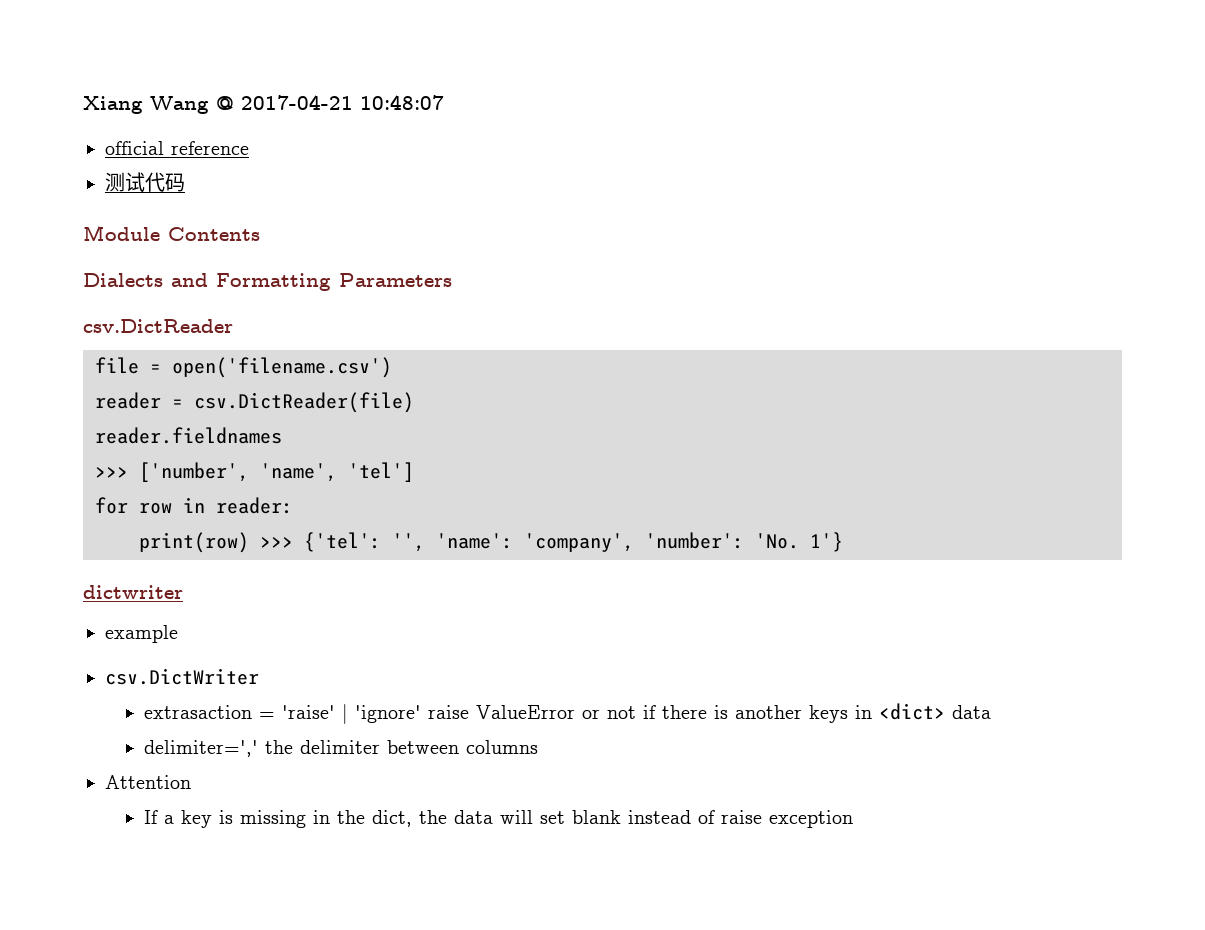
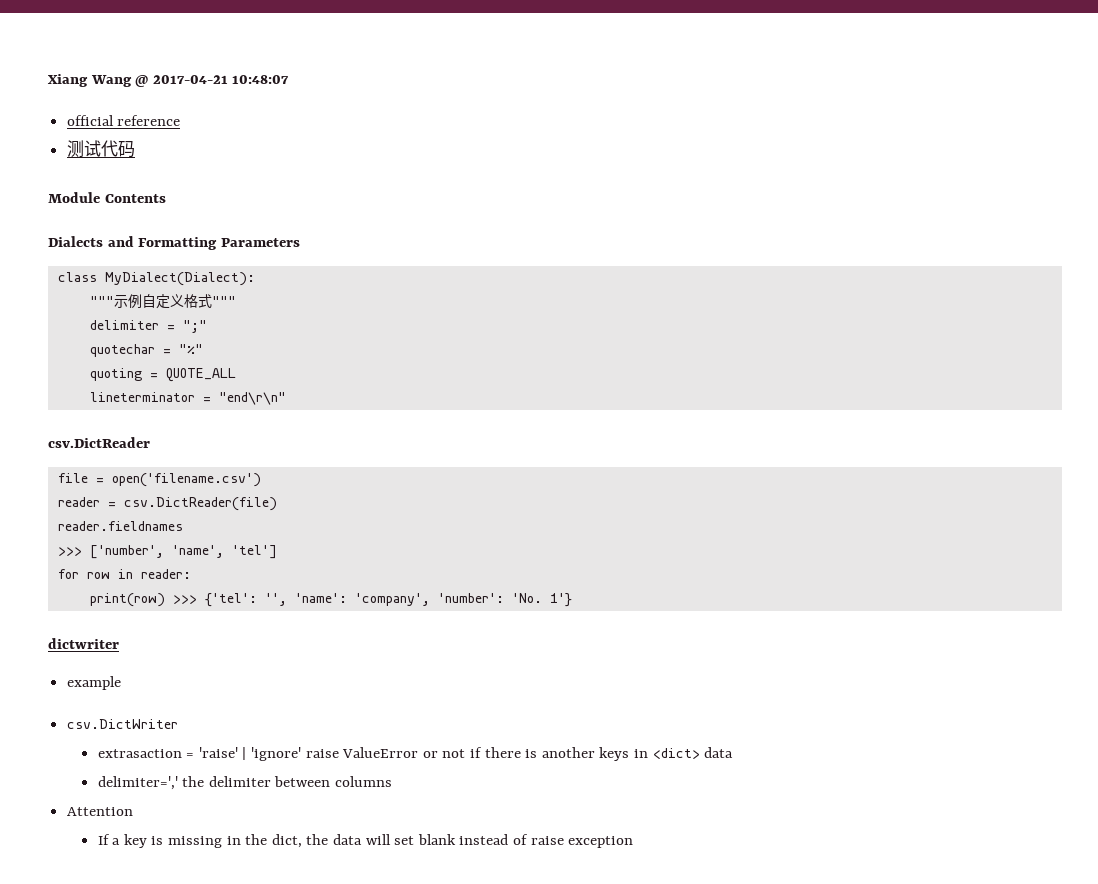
+ class MyDialect(Dialect):
+ """示例自定义格式"""
+ delimiter = ";"
+ quotechar = "%"
+ quoting = QUOTE_ALL
+ lineterminator = "end\r\n"

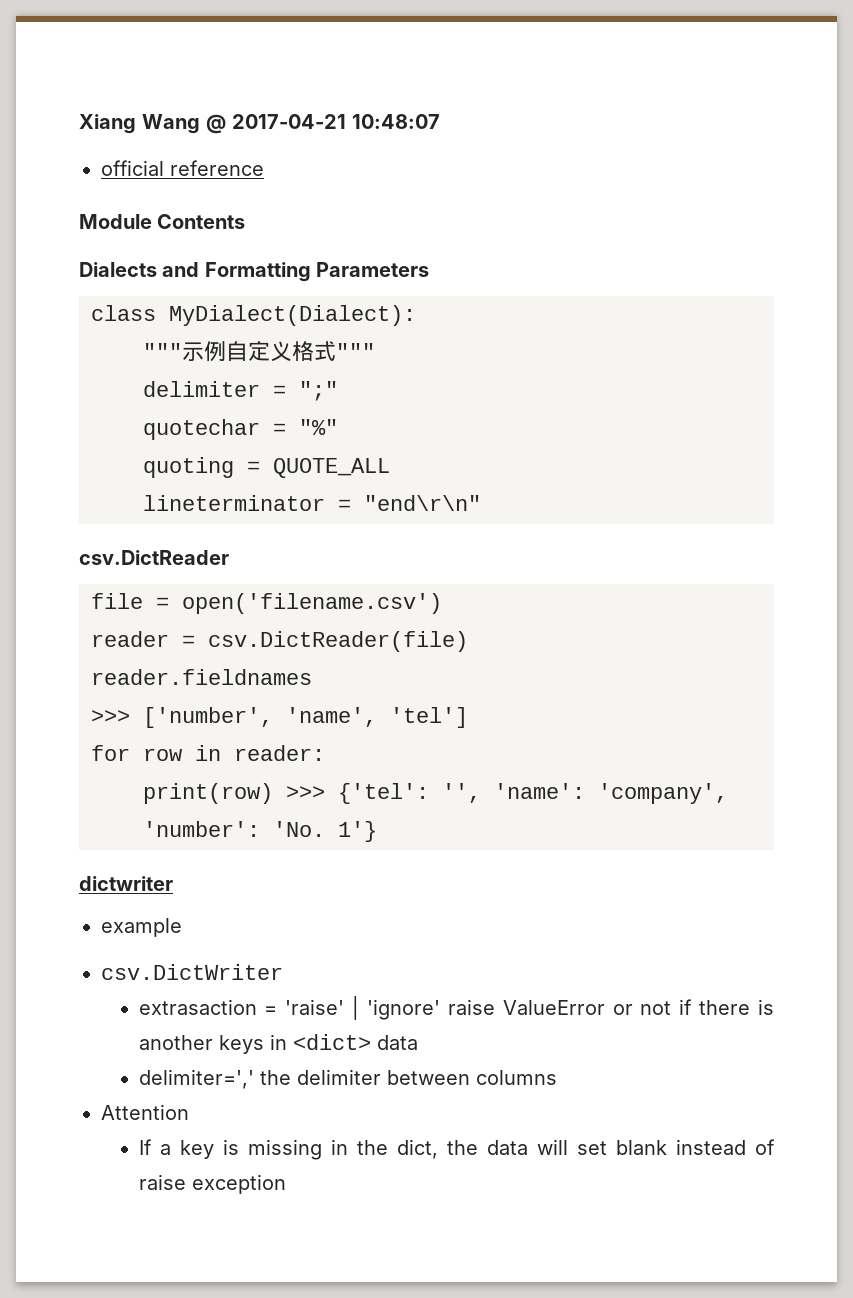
- 测试代码

